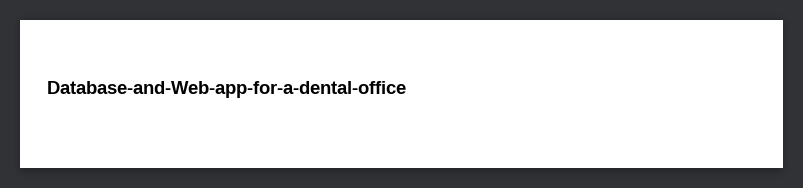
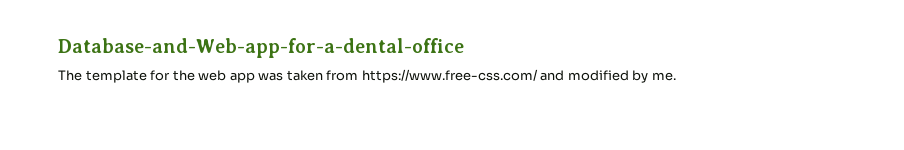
+ The template for the web app was taken from https://www.free-css.com/ and modified by me.

